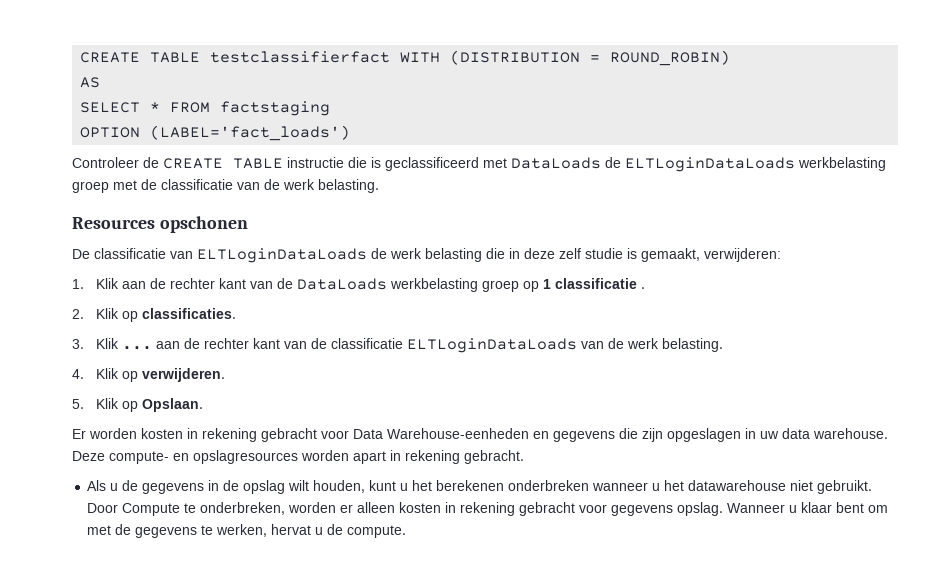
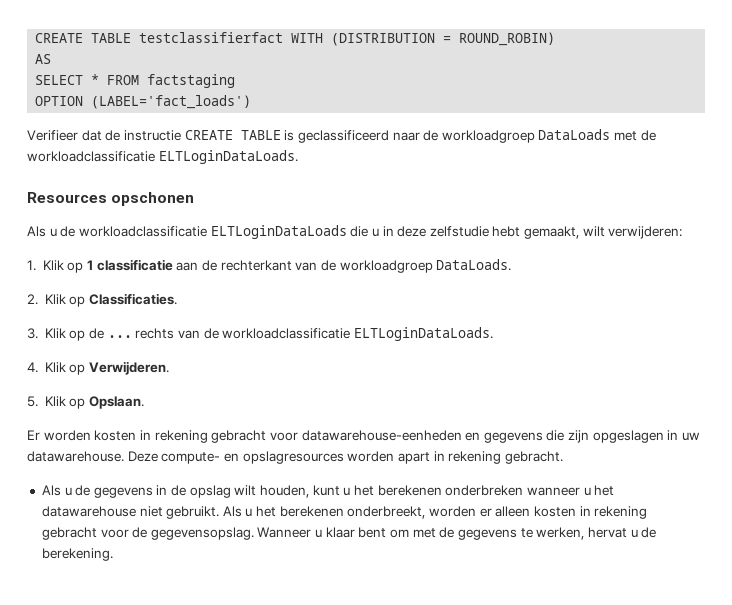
- Controleer de CREATE TABLE instructie die is geclassificeerd met DataLoads de ELTLoginDataLoads werkbelasting groep met de classificatie van de werk belasting.
+ Verifieer dat de instructie CREATE TABLE is geclassificeerd naar de workloadgroep DataLoads met de workloadclassificatie ELTLoginDataLoads.
  Resources opschonen
- De classificatie van ELTLoginDataLoads de werk belasting die in deze zelf studie is gemaakt, verwijderen:
- 1. Klik aan de rechter kant van de DataLoads werkbelasting groep op 1 classificatie .
- 2. Klik op classificaties.
- 3. Klik ... aan de rechter kant van de classificatie ELTLoginDataLoads van de werk belasting.
- 4. Klik op verwijderen.
+ Als u de workloadclassificatie ELTLoginDataLoads die u in deze zelfstudie hebt gemaakt, wilt verwijderen:
+ 1. Klik op 1 classificatie aan de rechterkant van de workloadgroep DataLoads.
+ 2. Klik op Classificaties.
+ 3. Klik op de ... rechts van de workloadclassificatie ELTLoginDataLoads.
+ 4. Klik op Verwijderen.
- Er worden kosten in rekening gebracht voor Data Warehouse-eenheden en gegevens die zijn opgeslagen in uw data warehouse.
+ Er worden kosten in rekening gebracht voor datawarehouse-eenheden en gegevens die zijn opgeslagen in uw datawarehouse.
- Door Compute te onderbreken, worden er alleen kosten in rekening gebracht voor gegevens opslag.
+ Als u het berekenen onderbreekt, worden er alleen kosten in rekening gebracht voor de gegevensopslag.
- Wanneer u klaar bent om met de gegevens te werken, hervat u de compute.
+ Wanneer u klaar bent om met de gegevens te werken, hervat u de berekening.

